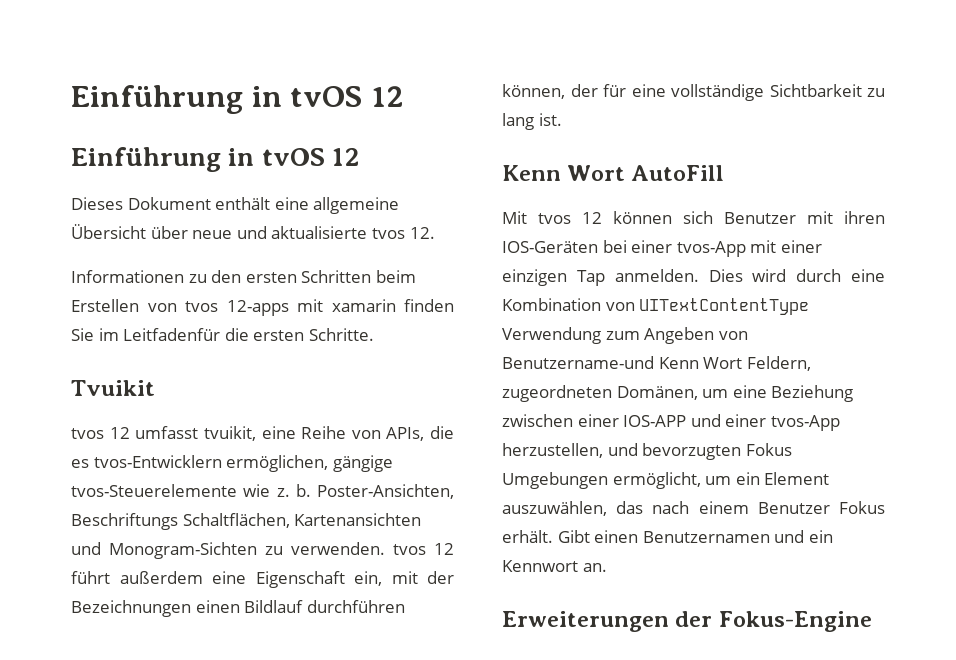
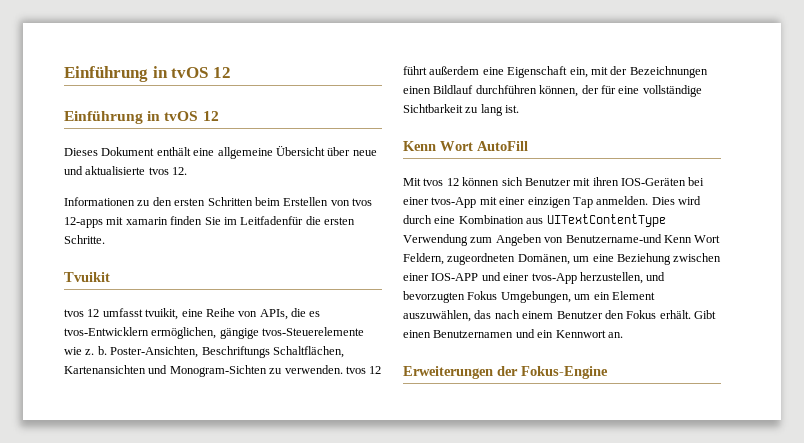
- Dies wird durch eine Kombination von UITextContentType Verwendung zum Angeben von Benutzername-und Kenn Wort Feldern, zugeordneten Domänen, um eine Beziehung zwischen einer IOS-APP und einer tvos-App herzustellen, und bevorzugten Fokus Umgebungen ermöglicht, um ein Element auszuwählen, das nach einem Benutzer Fokus erhält.
+ Dies wird durch eine Kombination aus UITextContentType Verwendung zum Angeben von Benutzername-und Kenn Wort Feldern, zugeordneten Domänen, um eine Beziehung zwischen einer IOS-APP und einer tvos-App herzustellen, und bevorzugten Fokus Umgebungen, um ein Element auszuwählen, das nach einem Benutzer den Fokus erhält.

